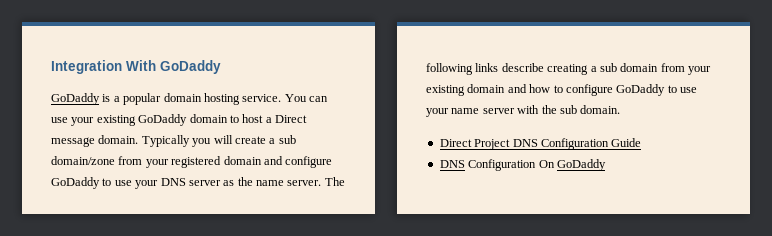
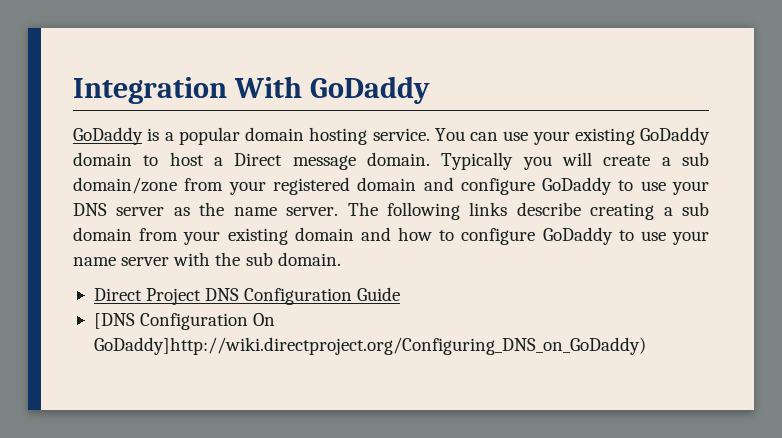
- DNS Configuration On GoDaddy
+ [DNS Configuration On GoDaddy]http://wiki.directproject.org/Configuring_DNS_on_GoDaddy)

